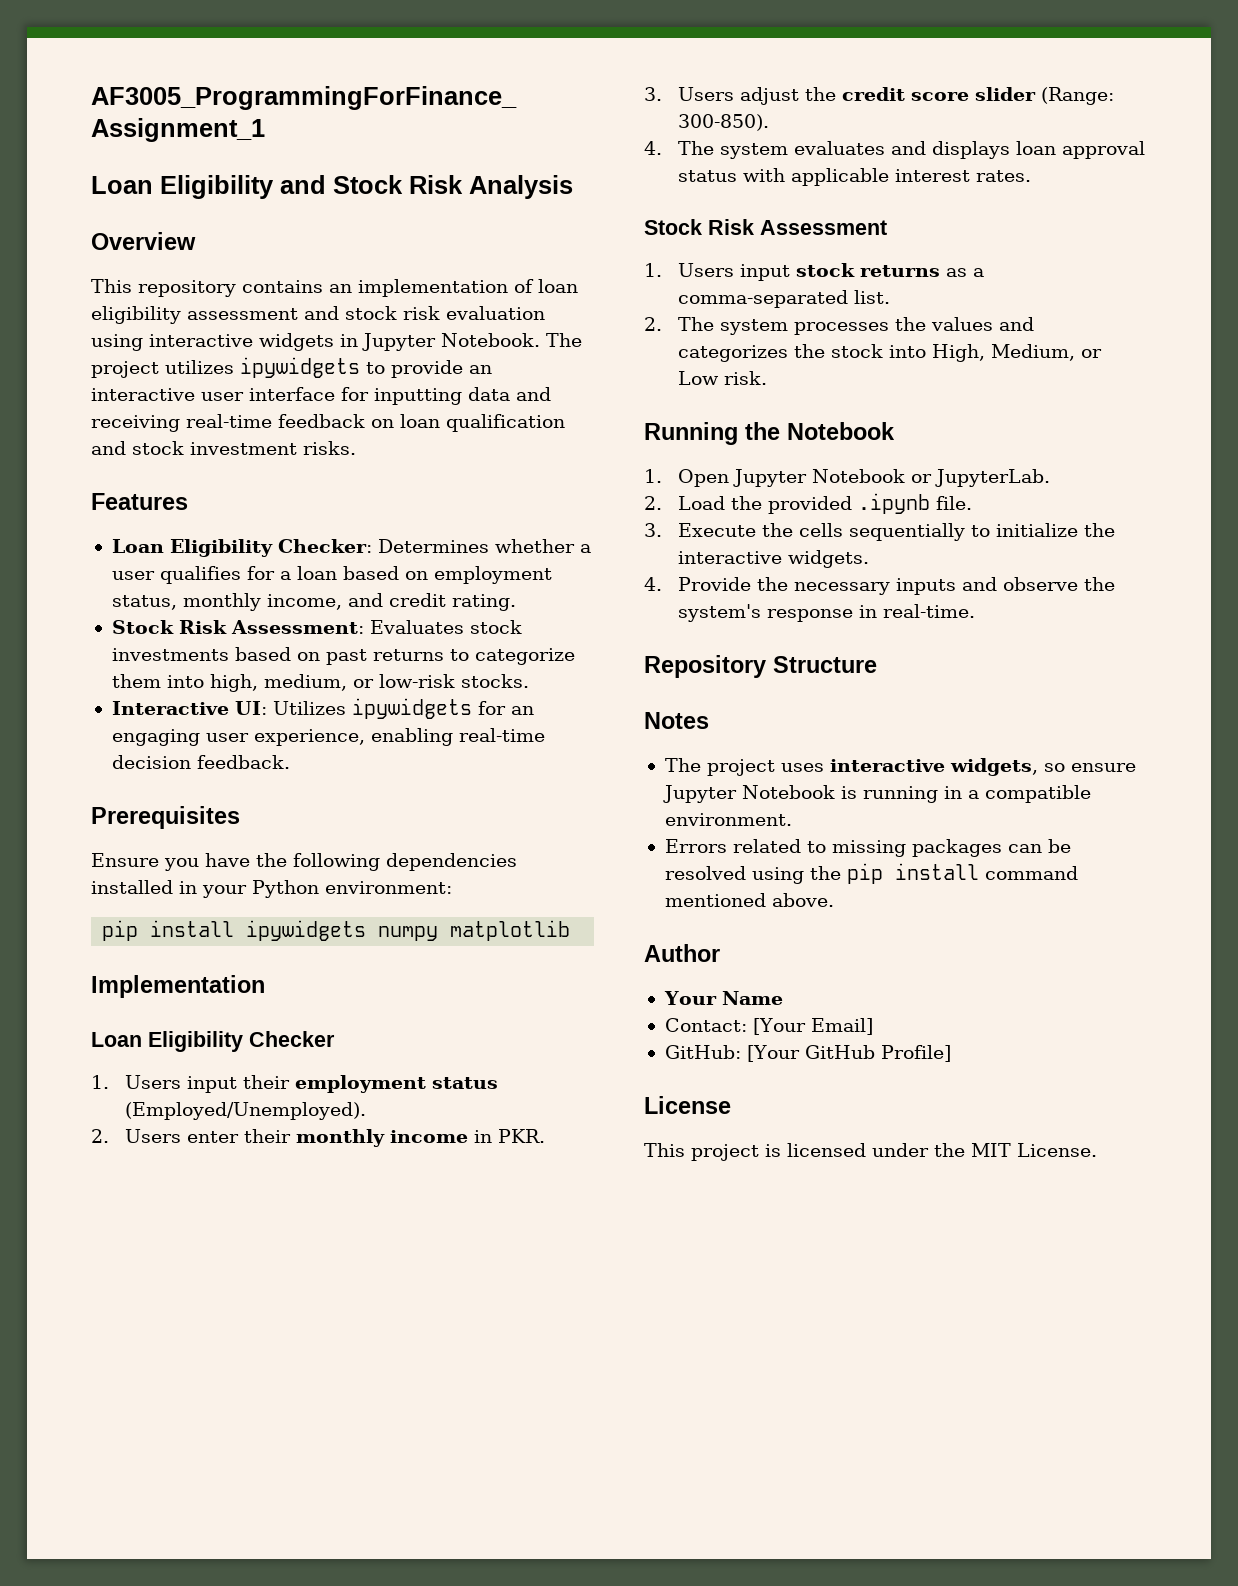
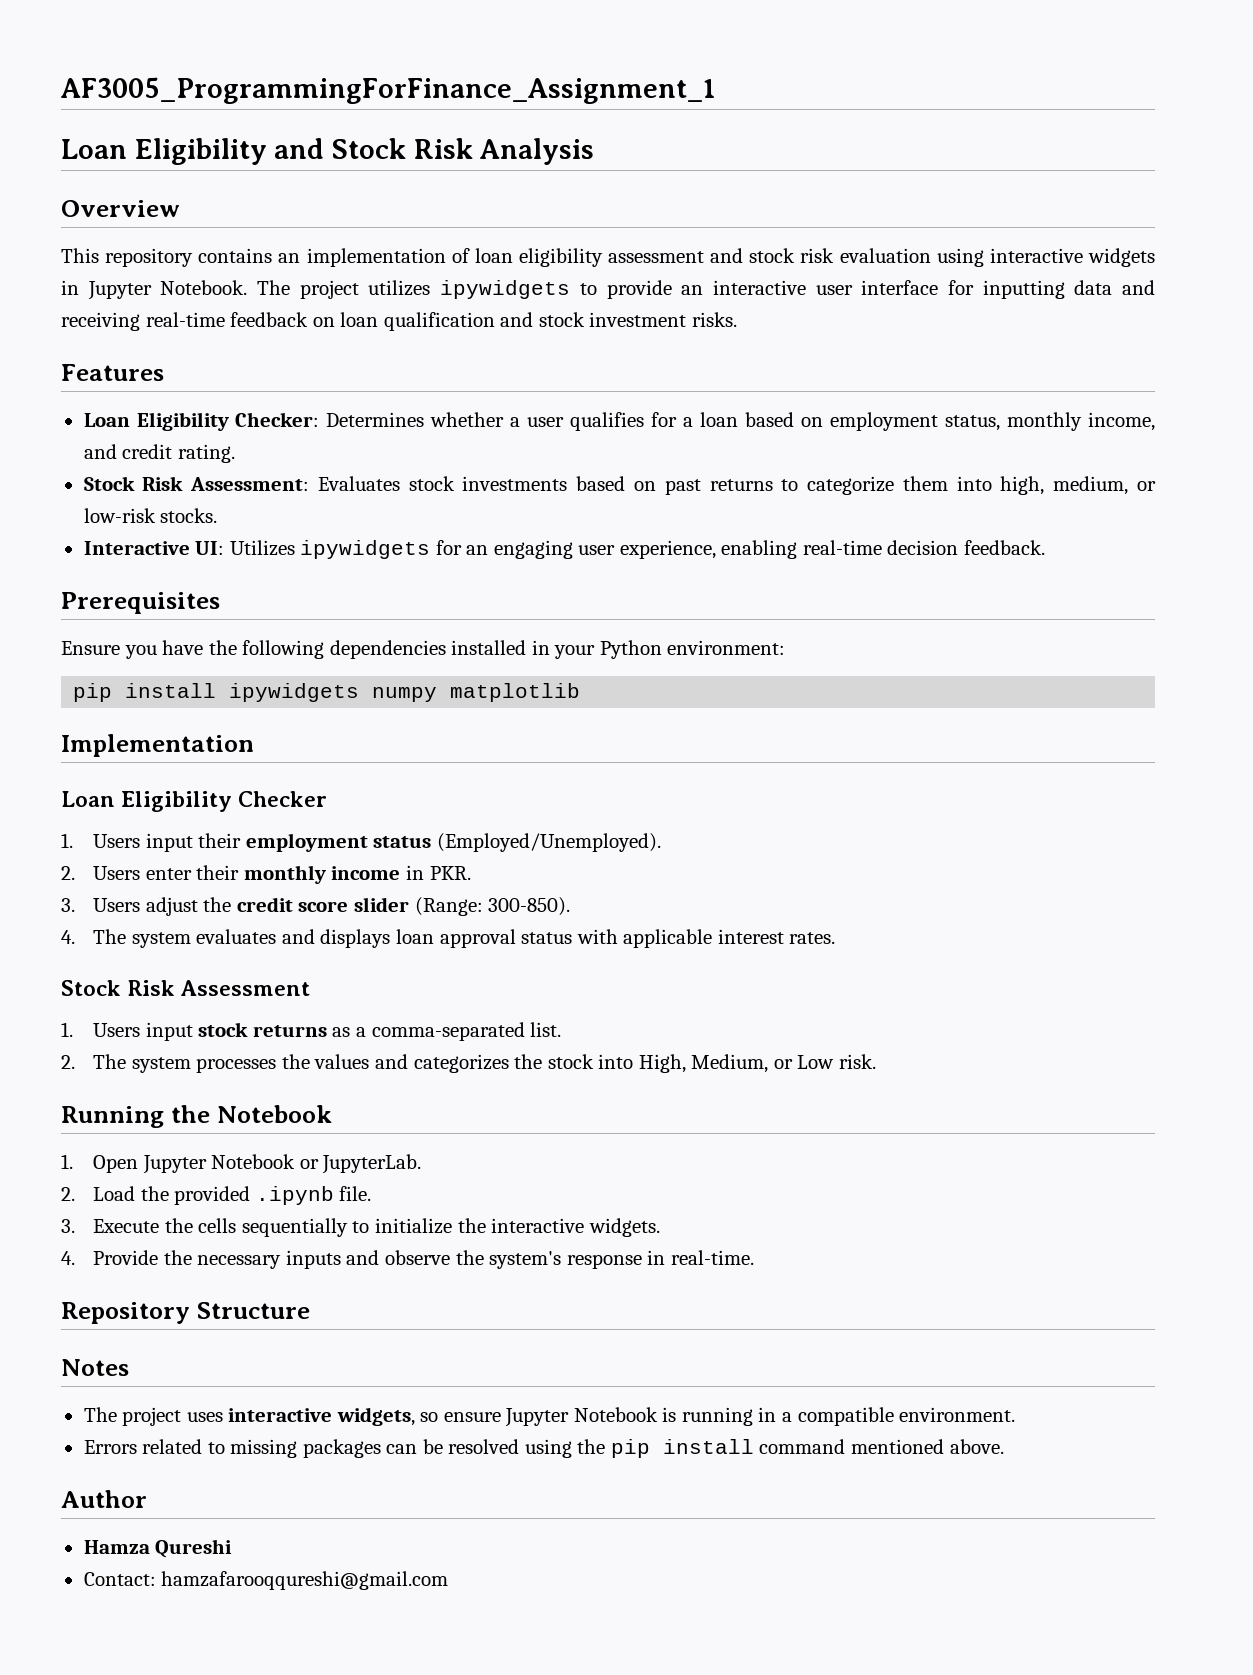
- Your Name
+ Hamza Qureshi
- Contact: [Your Email]
- GitHub: [Your GitHub Profile]
- License
- This project is licensed under the MIT License.
+ Contact: hamzafarooqqureshi@gmail.com

